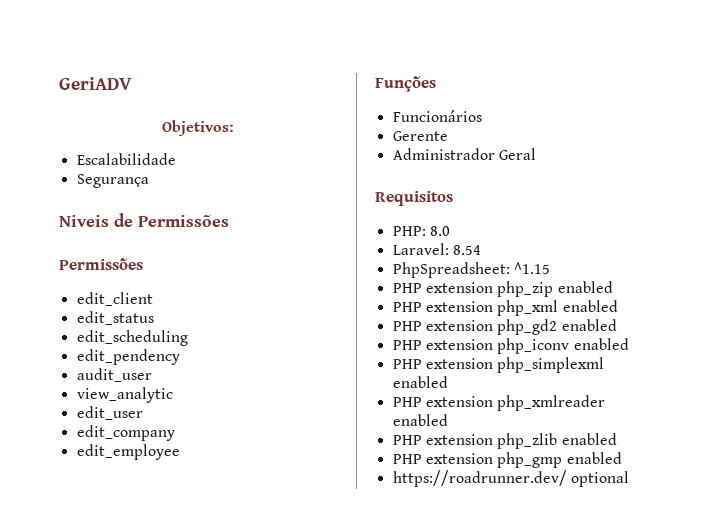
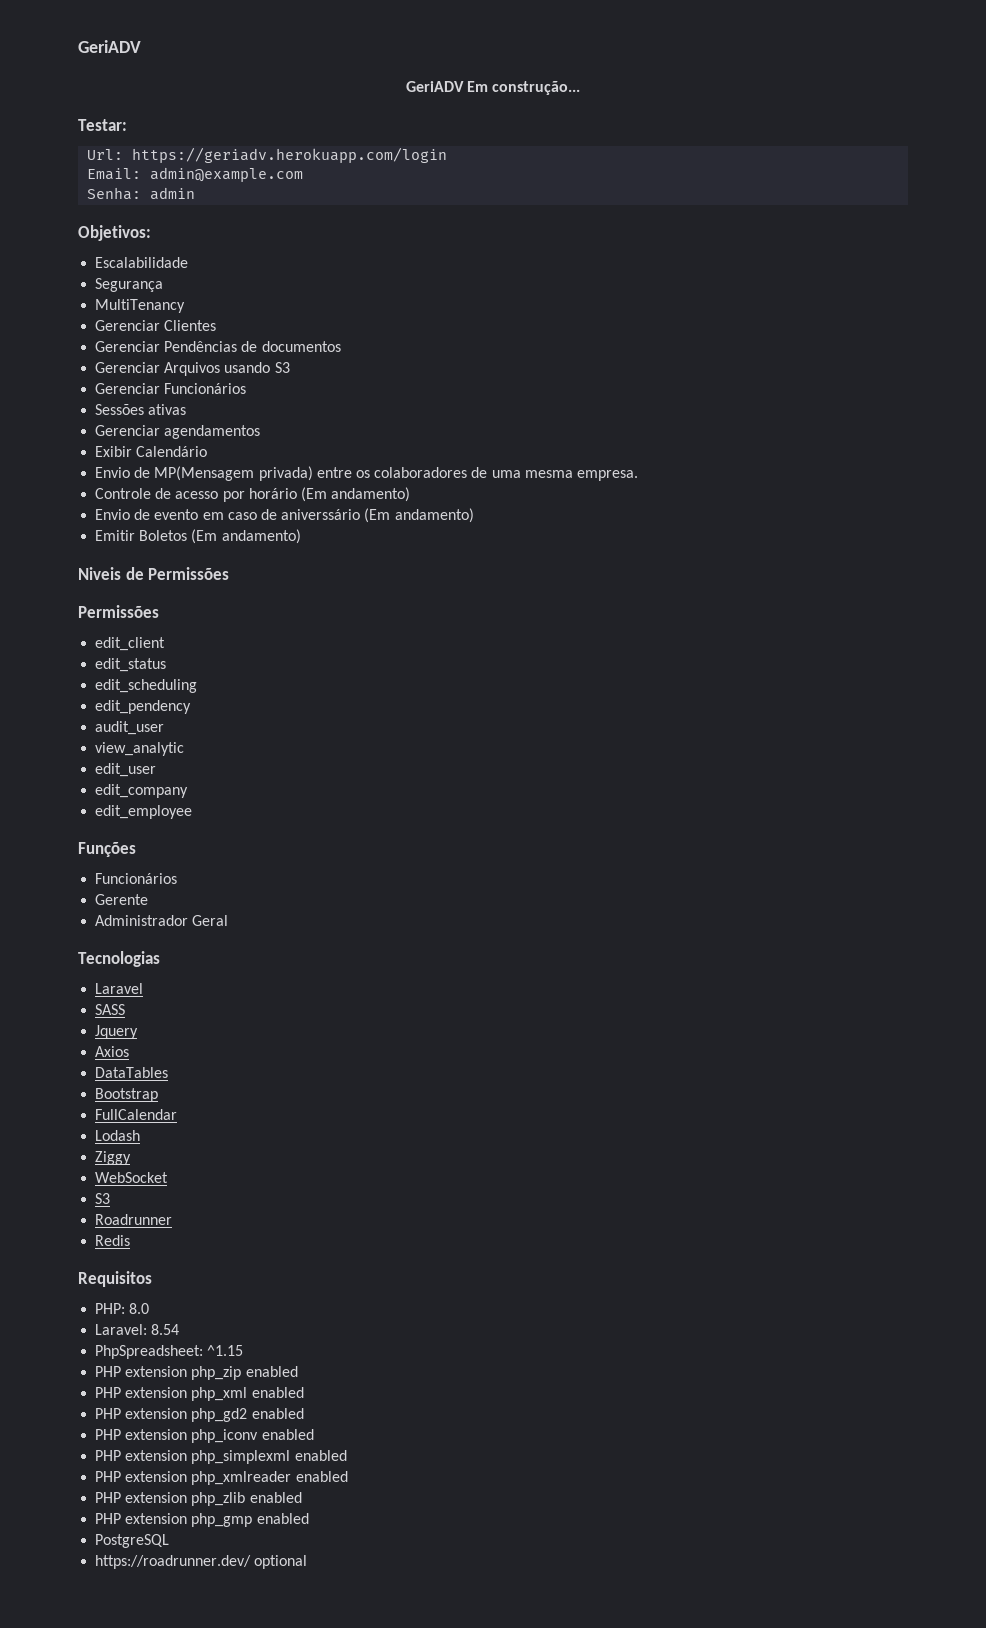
+ GeriADV Em construção...
+ Testar:
+ Url: https://geriadv.herokuapp.com/login
+ Email: admin@example.com
+ Senha: admin
  Objetivos:
  Escalabilidade
  Segurança
+ MultiTenancy
+ Gerenciar Clientes
+ Gerenciar Pendências de documentos
+ Gerenciar Arquivos usando S3
+ Gerenciar Funcionários
+ Sessões ativas
+ Gerenciar agendamentos
+ Exibir Calendário
+ Envio de MP(Mensagem privada) entre os colaboradores de uma mesma empresa.
+ Controle de acesso por horário (Em andamento)
+ Envio de evento em caso de aniverssário (Em andamento)
+ Emitir Boletos (Em andamento)
+ Tecnologias
+ Laravel
+ SASS
+ Jquery
+ Axios
+ DataTables
+ Bootstrap
+ FullCalendar
+ Lodash
+ Ziggy
+ WebSocket
+ S3
+ Roadrunner
+ Redis
+ PostgreSQL

